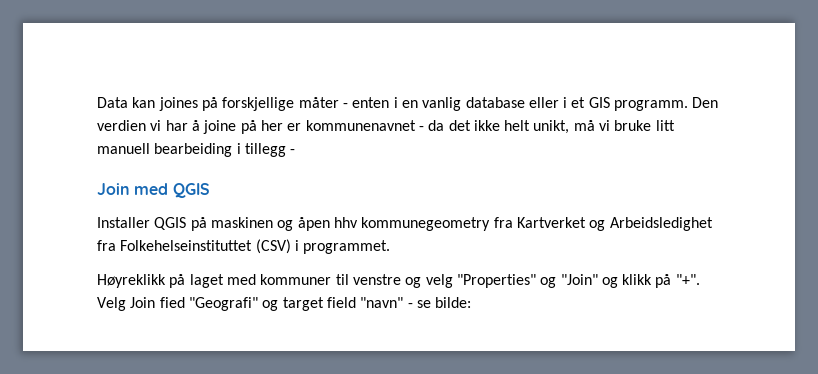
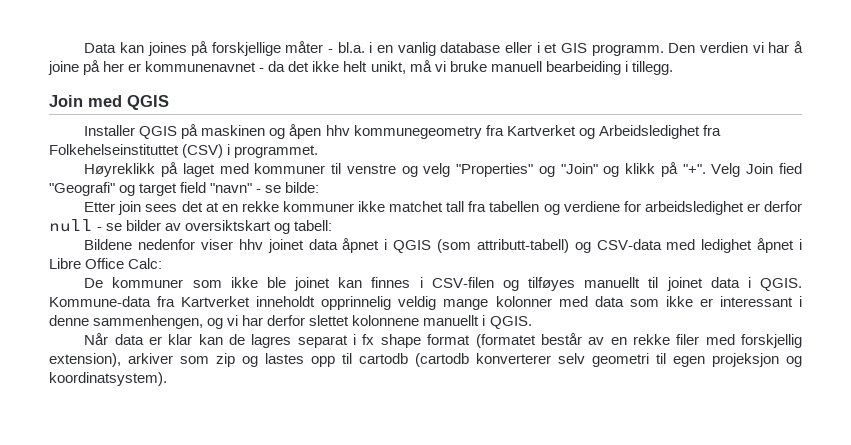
- Data kan joines på forskjellige måter - enten i en vanlig database eller i et GIS programm.
+ Data kan joines på forskjellige måter - bl.a. i en vanlig database eller i et GIS programm.
- Den verdien vi har å joine på her er kommunenavnet - da det ikke helt unikt, må vi bruke litt manuell bearbeiding i tillegg -
+ Den verdien vi har å joine på her er kommunenavnet - da det ikke helt unikt, må vi bruke manuell bearbeiding i tillegg.
+ Etter join sees det at en rekke kommuner ikke matchet tall fra tabellen og verdiene for arbeidsledighet er derfor null - se bilder av oversiktskart og tabell:
+ Bildene nedenfor viser hhv joinet data åpnet i QGIS (som attributt-tabell) og CSV-data med ledighet åpnet i Libre Office Calc:
+ De kommuner som ikke ble joinet kan finnes i CSV-filen og tilføyes manuellt til joinet data i QGIS. Kommune-data fra Kartverket inneholdt opprinnelig veldig mange kolonner med data som ikke er interessant i denne sammenhengen, og vi har derfor slettet kolonnene manuellt i QGIS.
+ Når data er klar kan de lagres separat i fx shape format (formatet består av en rekke filer med forskjellig extension), arkiver som zip og lastes opp til cartodb (cartodb konverterer selv geometri til egen projeksjon og koordinatsystem).

